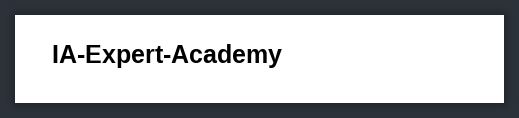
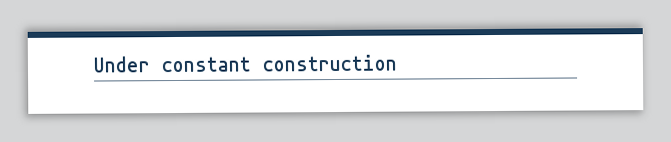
- IA-Expert-Academy
+ Under constant construction

